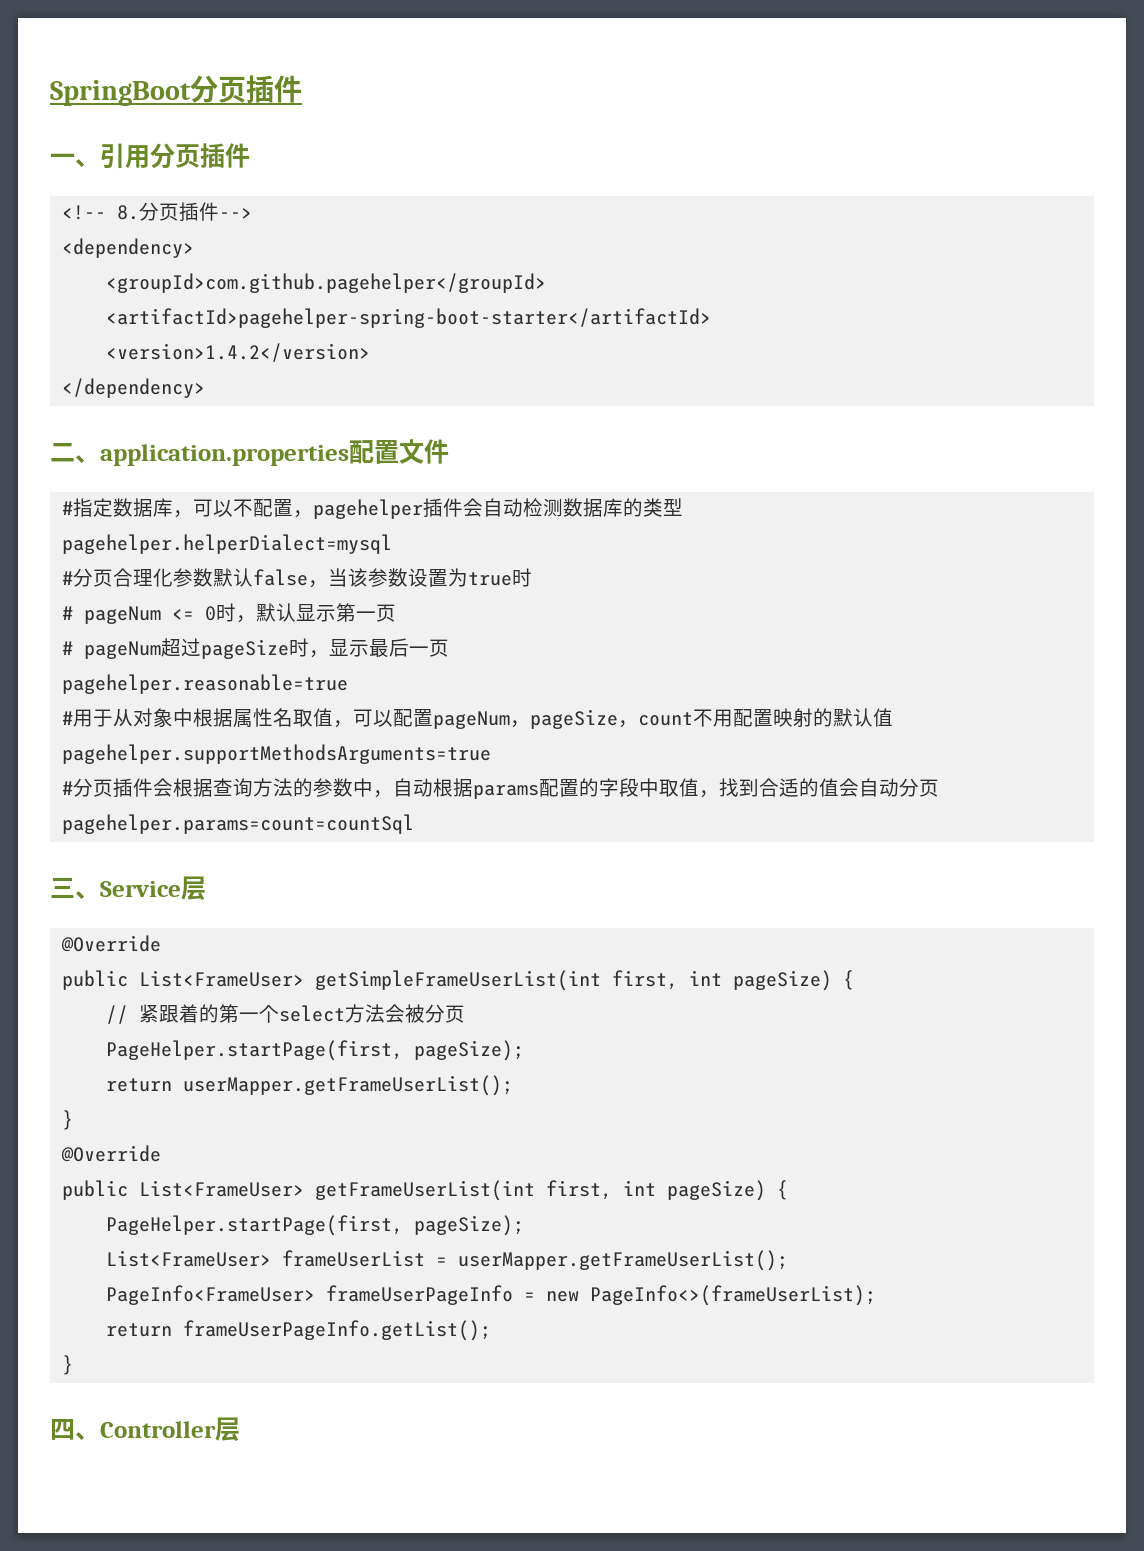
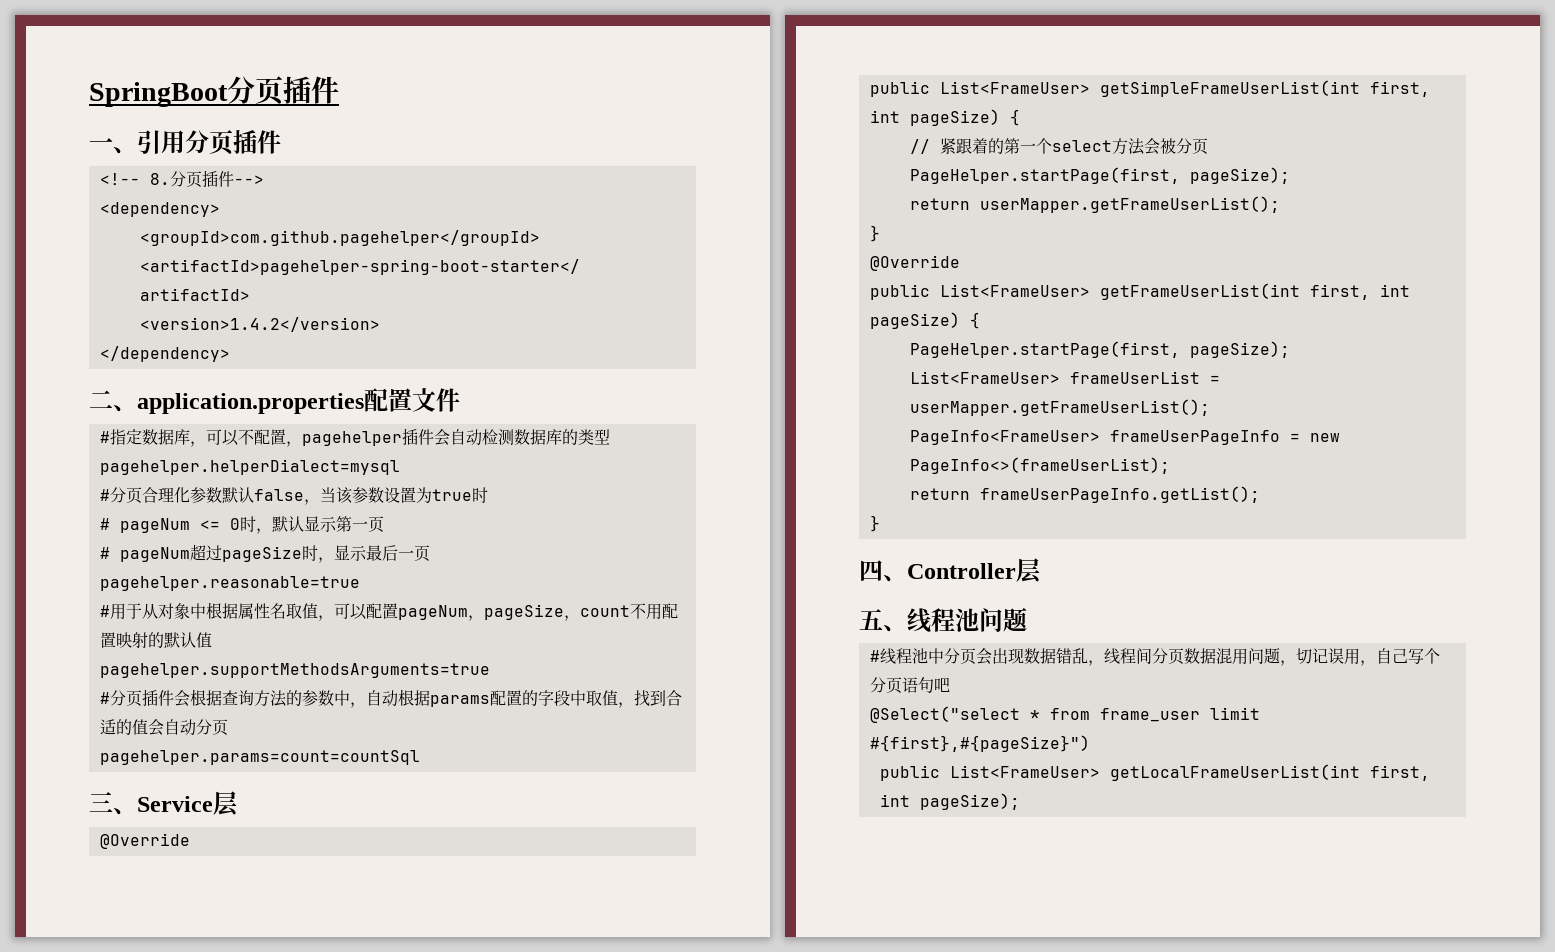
+ 五、线程池问题
+ #线程池中分页会出现数据错乱，线程间分页数据混用问题，切记误用，自己写个分页语句吧
+ @Select("select * from frame_user limit #{first},#{pageSize}")
+ public List<FrameUser> getLocalFrameUserList(int first, int pageSize);

